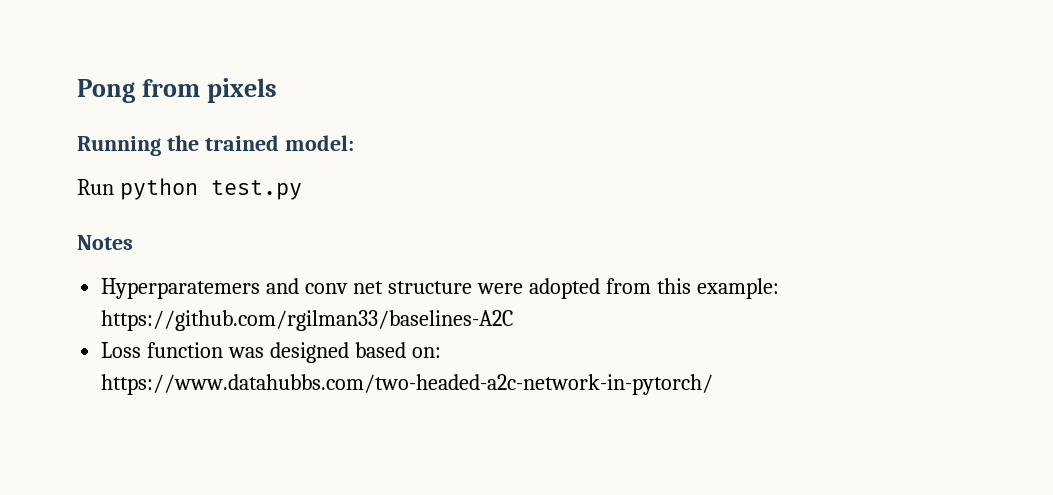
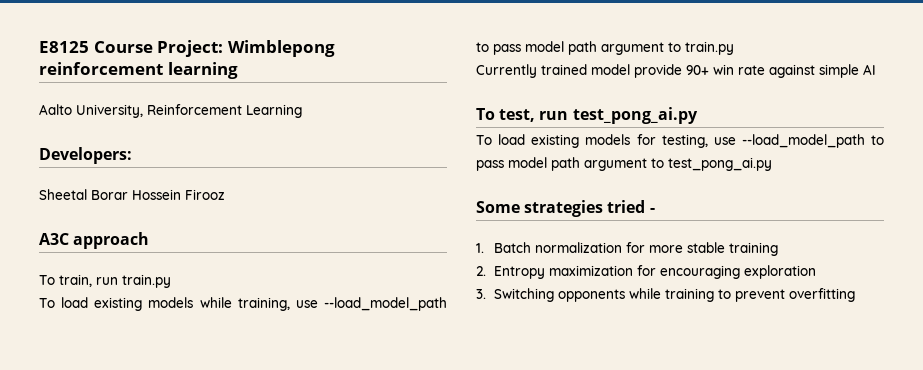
- Pong from pixels
- Running the trained model:
- Run python test.py
- Notes
- Hyperparatemers and conv net structure were adopted from this example: https://github.com/rgilman33/baselines-A2C
- Loss function was designed based on: https://www.datahubbs.com/two-headed-a2c-network-in-pytorch/
+ E8125 Course Project: Wimblepong reinforcement learning
+ Aalto University, Reinforcement Learning
+ Developers:
+ Sheetal Borar Hossein Firooz
+ A3C approach
+ To train, run train.py
+ To load existing models while training, use --load_model_path to pass model path argument to train.py
+ Currently trained model provide 90+ win rate against simple AI
+ To test, run test_pong_ai.py
+ To load existing models for testing, use --load_model_path to pass model path argument to test_pong_ai.py
+ Some strategies tried -
+ 1. Batch normalization for more stable training
+ 2. Entropy maximization for encouraging exploration
+ 3. Switching opponents while training to prevent overfitting

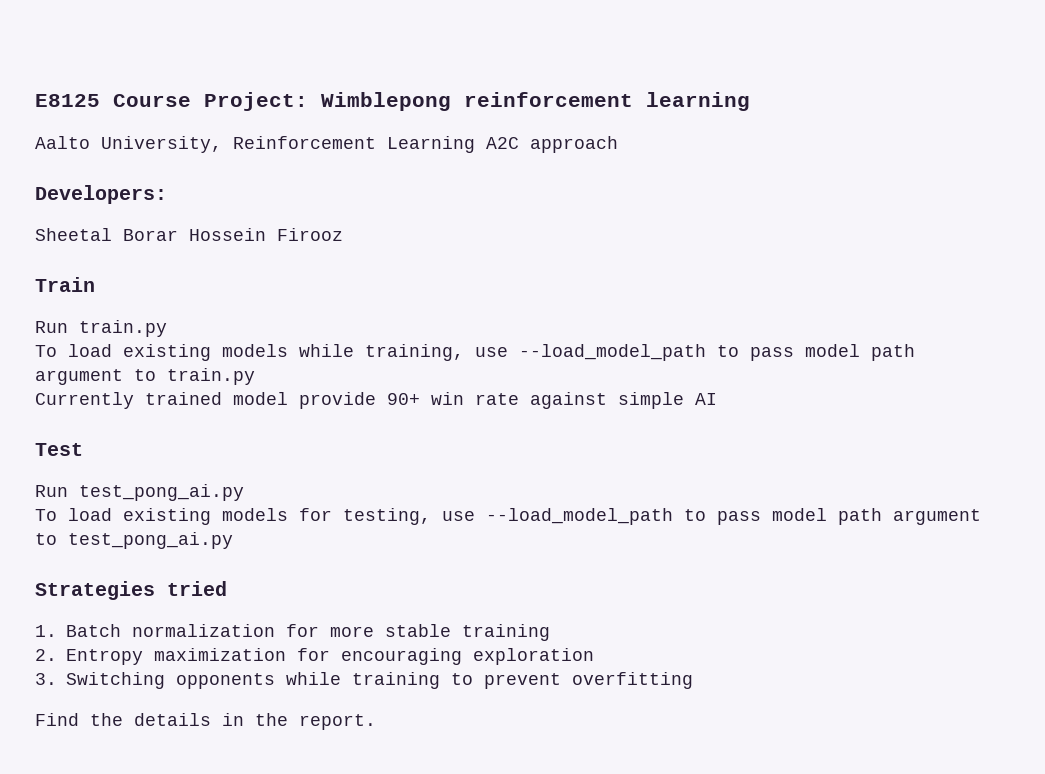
- Aalto University, Reinforcement Learning
+ Aalto University, Reinforcement Learning A2C approach
- A3C approach
- To train, run train.py
+ Train
+ Run train.py
- To test, run test_pong_ai.py
+ Test
+ Run test_pong_ai.py
- Some strategies tried -
+ Strategies tried
+ Find the details in the report.

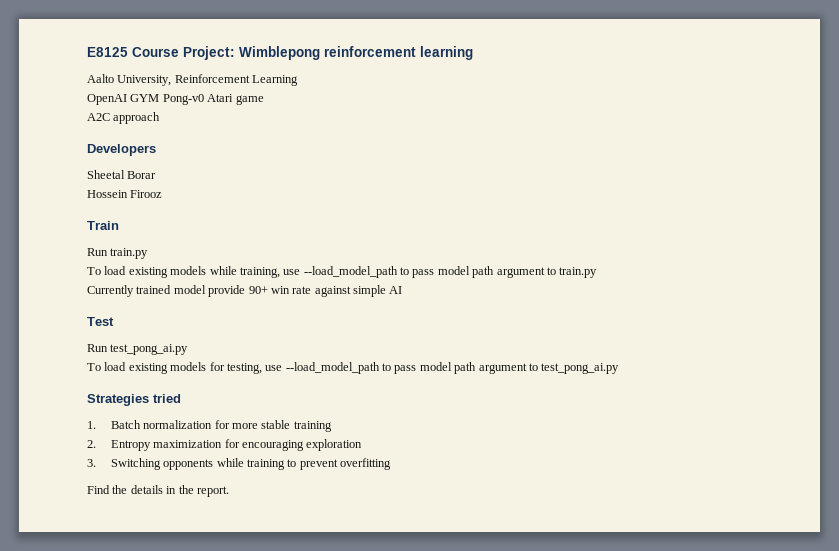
- Aalto University, Reinforcement Learning A2C approach
+ Aalto University, Reinforcement Learning
+ OpenAI GYM Pong-v0 Atari game
+ A2C approach
- Developers:
+ Developers
- Sheetal Borar Hossein Firooz
+ Sheetal Borar
+ Hossein Firooz

